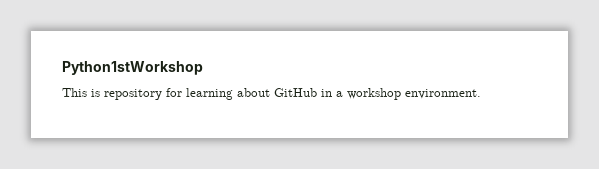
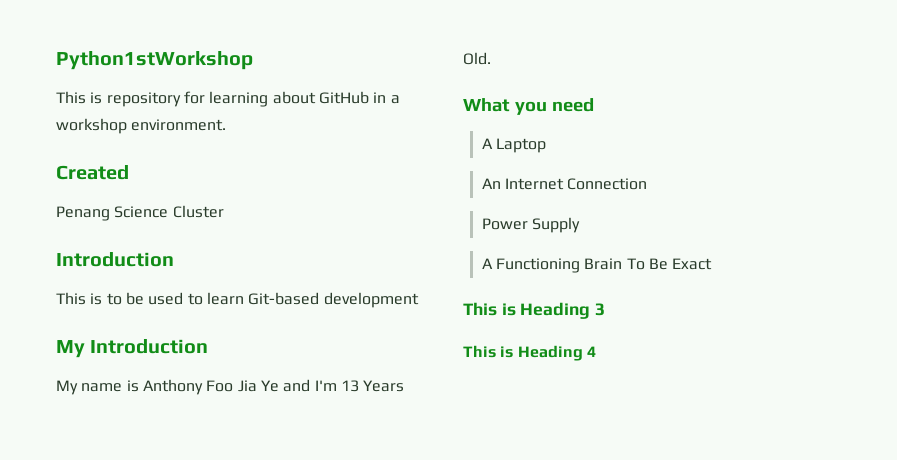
+ Created
+ Penang Science Cluster
+ Introduction
+ This is to be used to learn Git-based development
+ My Introduction
+ My name is Anthony Foo Jia Ye and I'm 13 Years Old.
+ What you need
+ A Laptop
+ An Internet Connection
+ Power Supply
+ A Functioning Brain To Be Exact
+ This is Heading 3
+ This is Heading 4

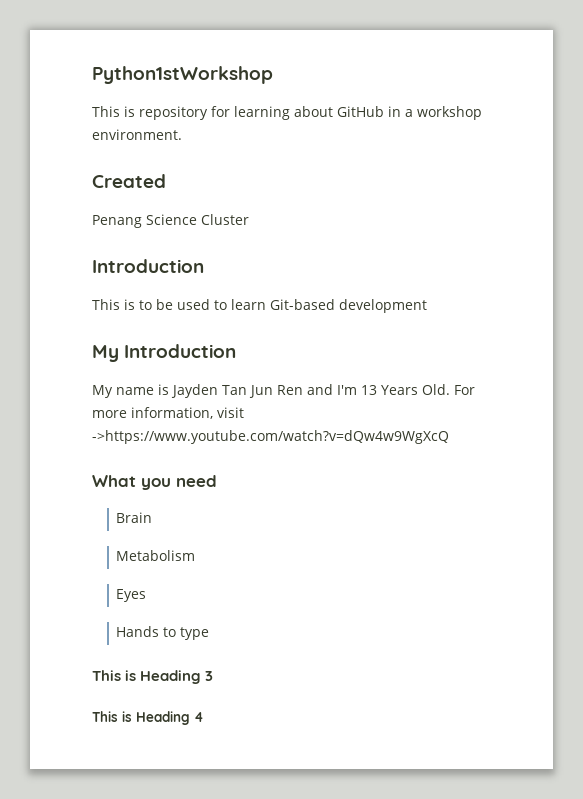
- My name is Anthony Foo Jia Ye and I'm 13 Years Old.
+ My name is Jayden Tan Jun Ren and I'm 13 Years Old. For more information, visit ->https://www.youtube.com/watch?v=dQw4w9WgXcQ
  What you need
- A Laptop
- An Internet Connection
- Power Supply
- A Functioning Brain To Be Exact
+ Brain
+ Metabolism
+ Eyes
+ Hands to type

